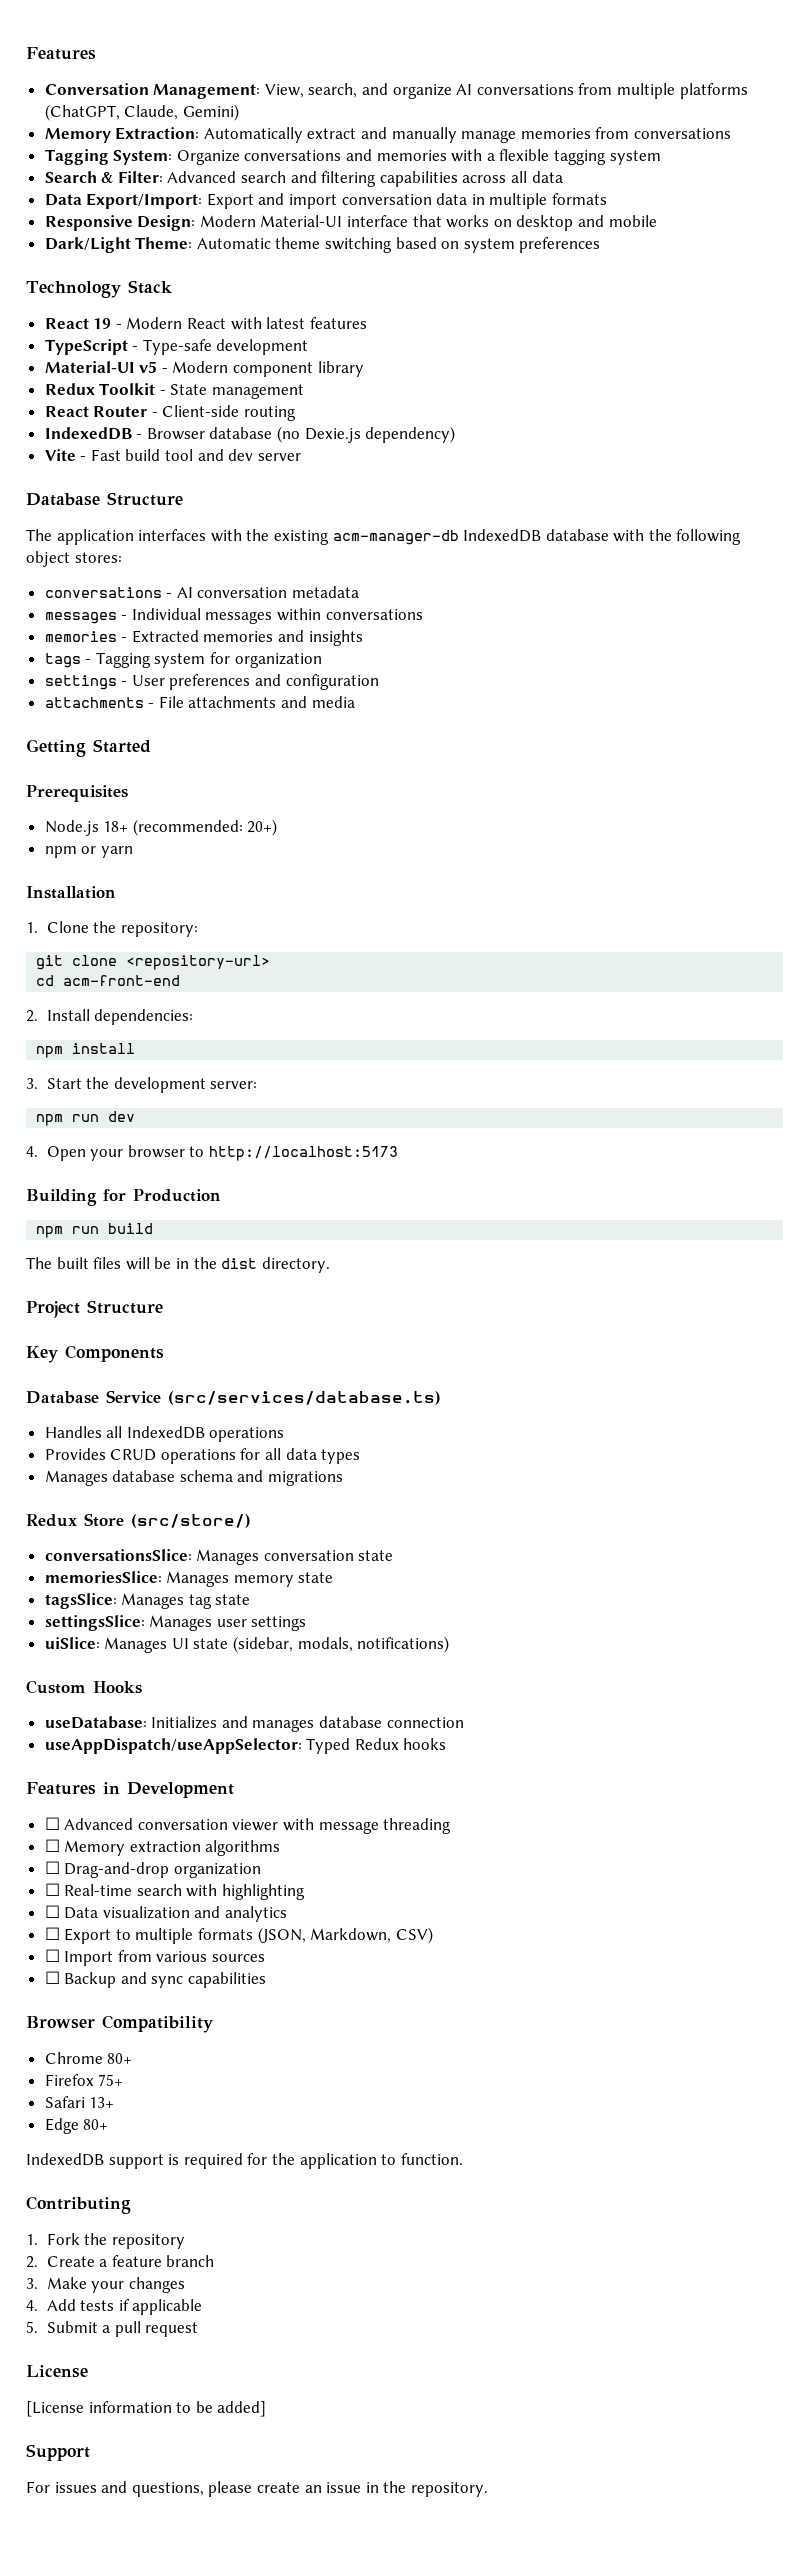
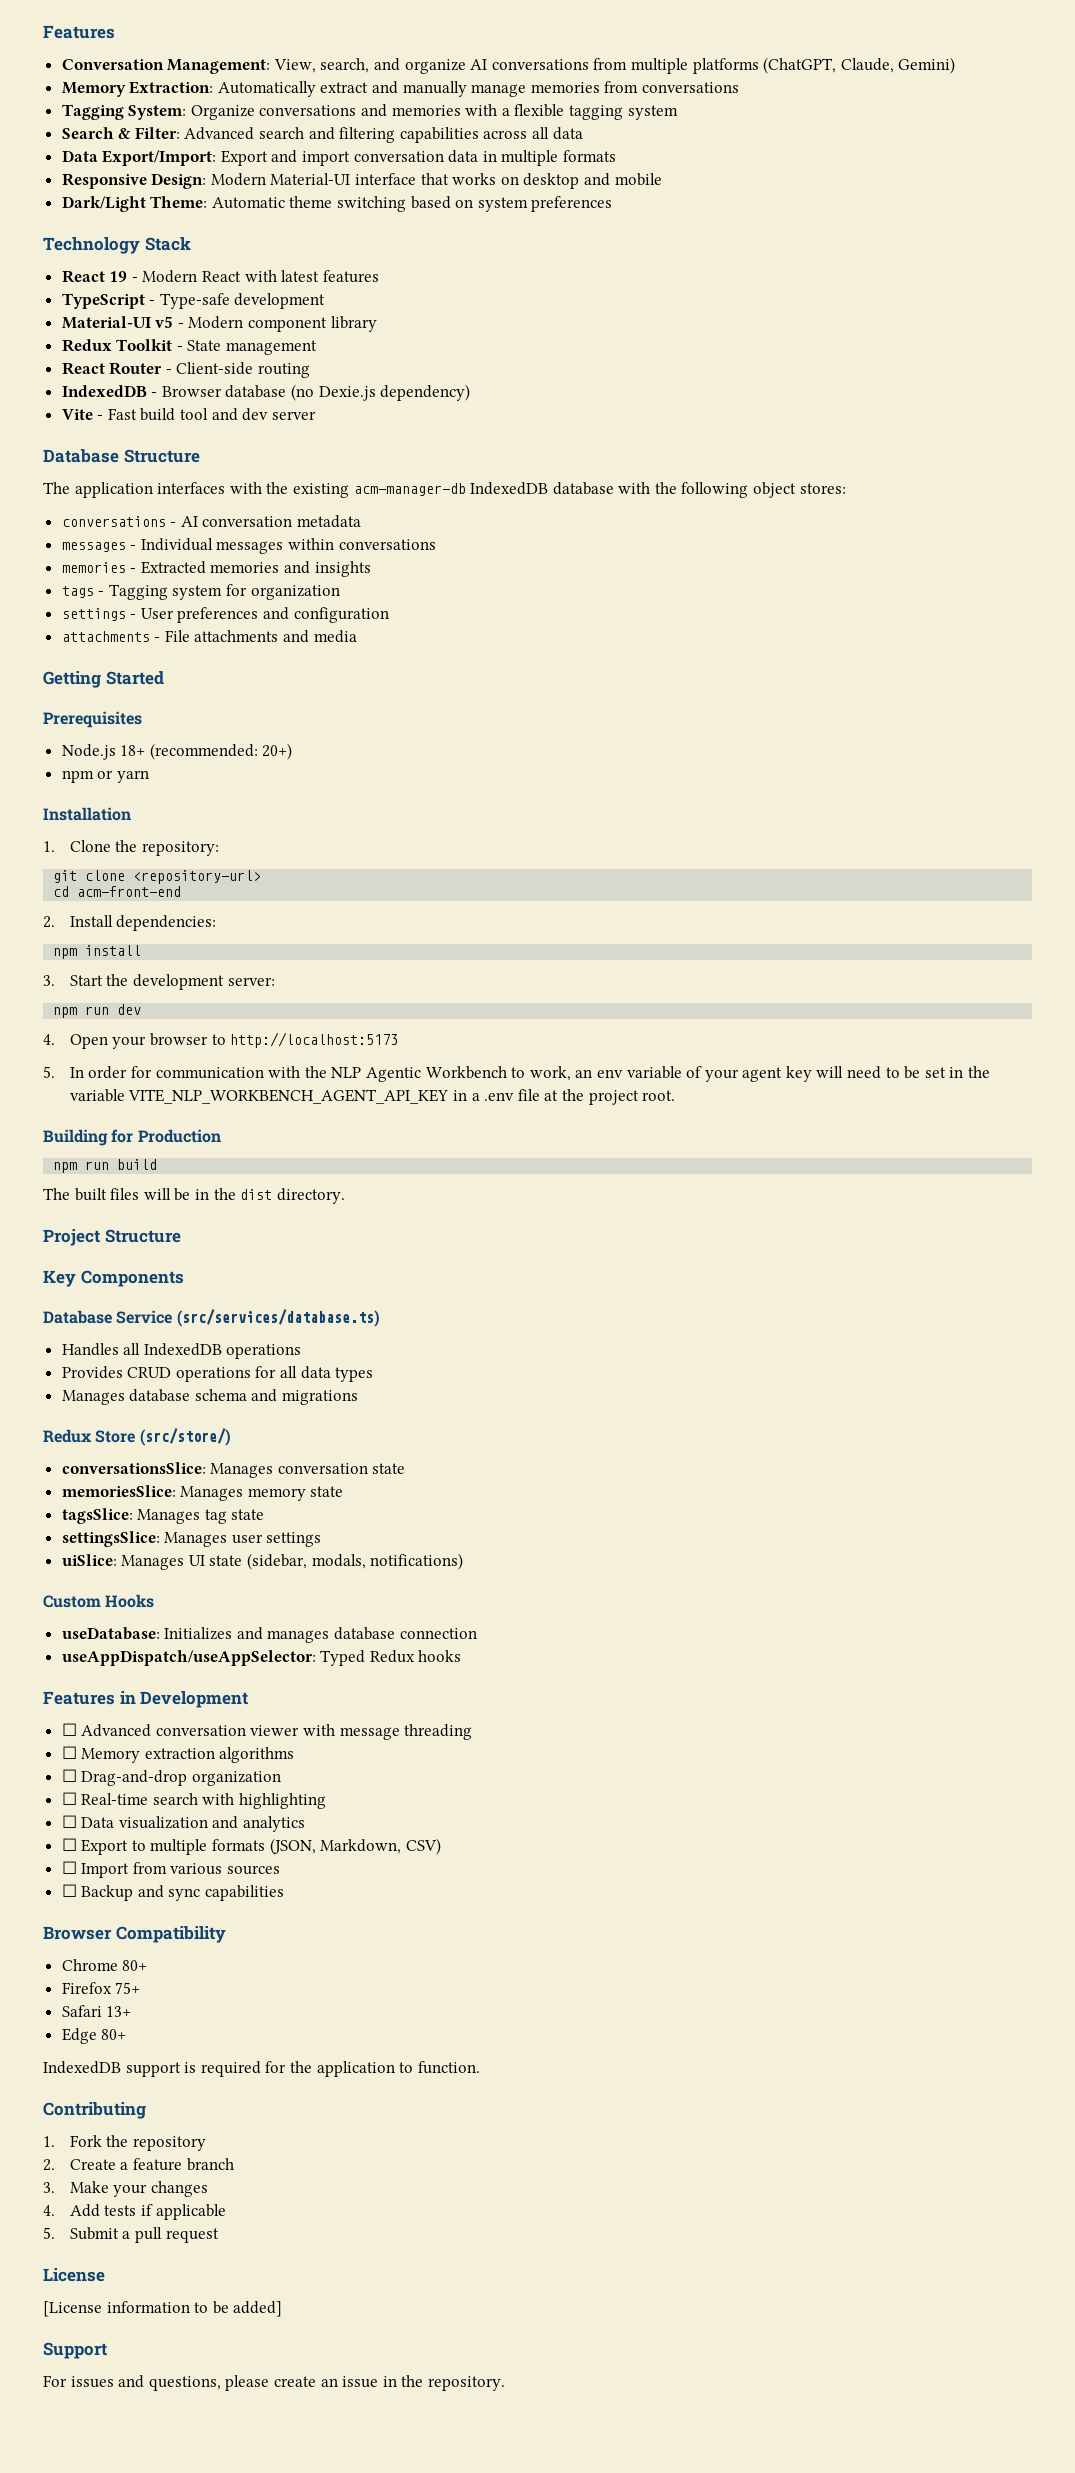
+ 5. In order for communication with the NLP Agentic Workbench to work, an env variable of your agent key will need to be set in the variable VITE_NLP_WORKBENCH_AGENT_API_KEY in a .env file at the project root.

